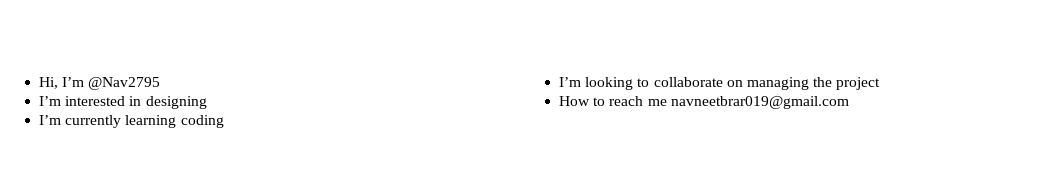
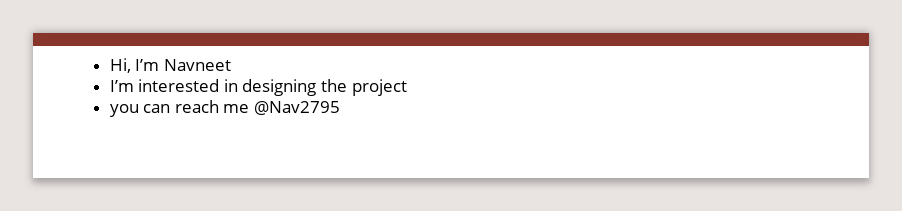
- Hi, I’m @Nav2795
+ Hi, I’m Navneet
- I’m interested in designing
- I’m currently learning coding
- I’m looking to collaborate on managing the project
+ I’m interested in designing the project
- How to reach me navneetbrar019@gmail.com
+ you can reach me @Nav2795

